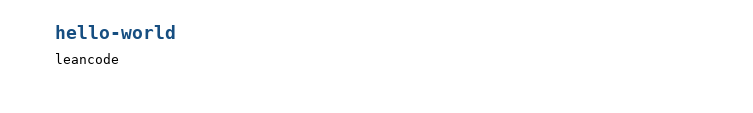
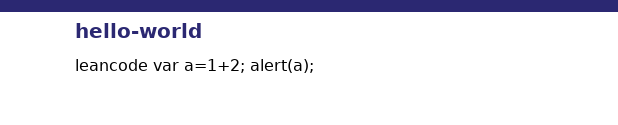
- leancode
+ leancode var a=1+2; alert(a);

